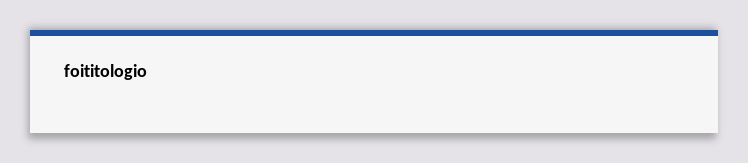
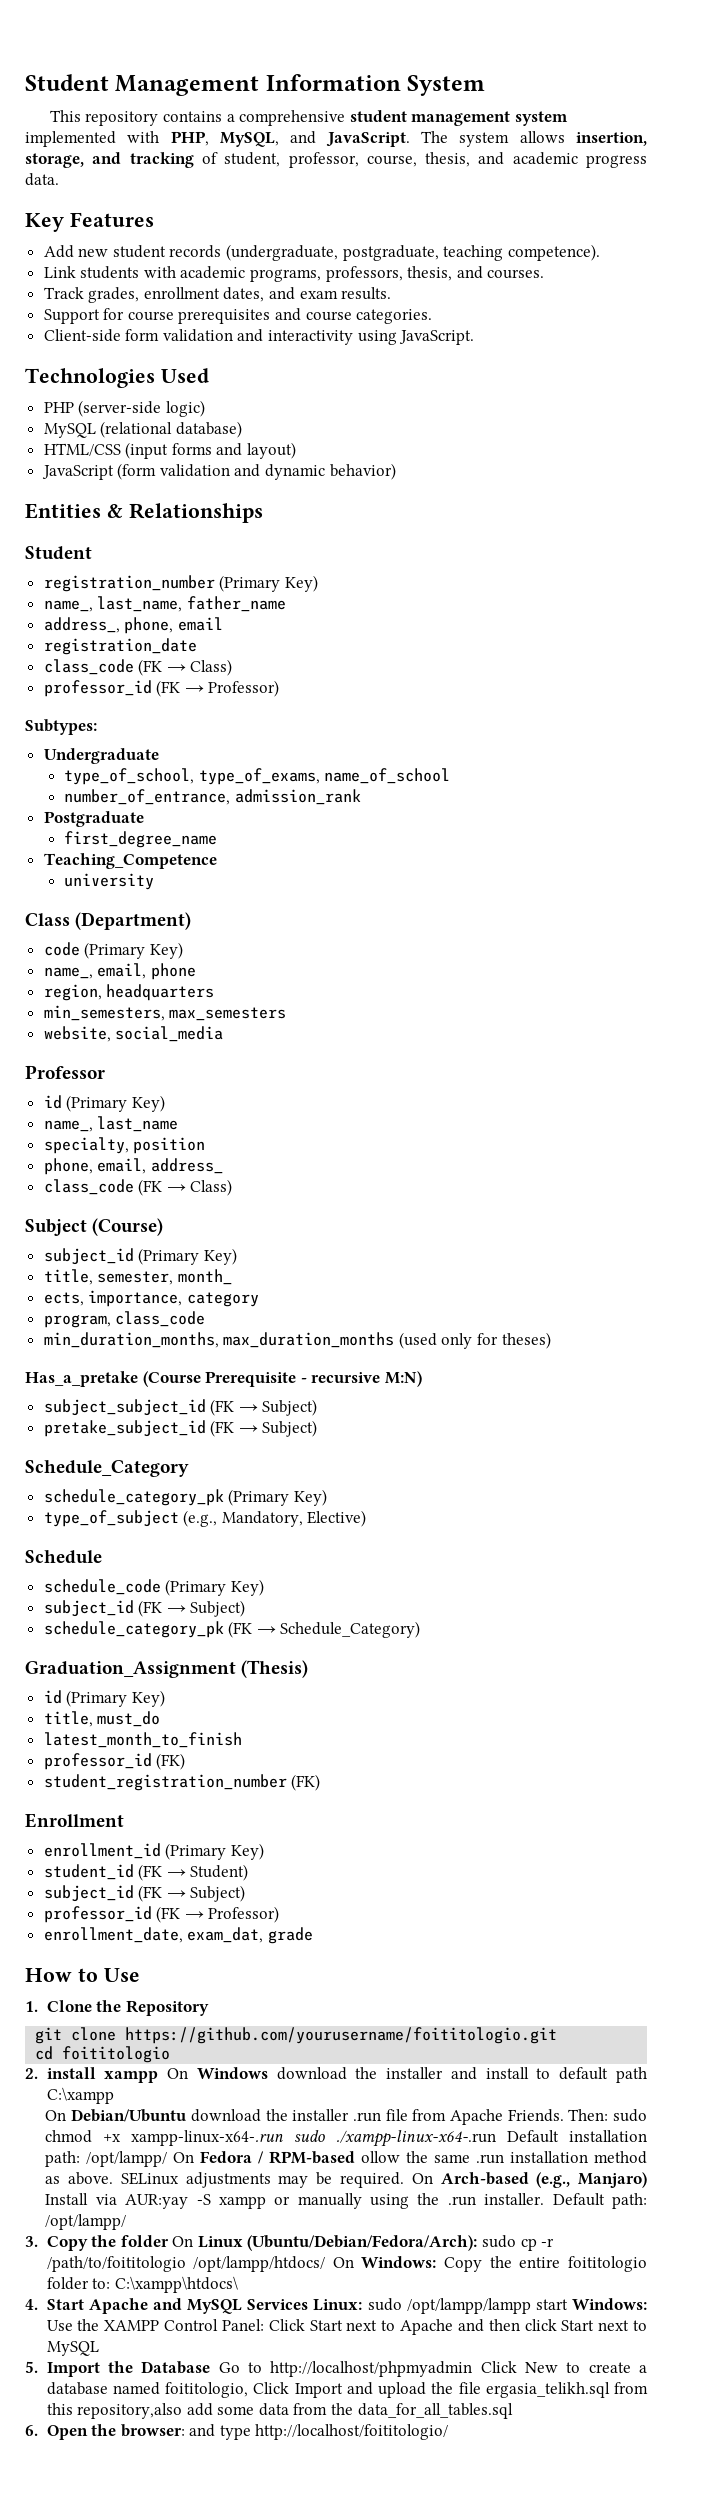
- foititologio
+ Student Management Information System
+ This repository contains a comprehensive student management system implemented with PHP, MySQL, and JavaScript. The system allows insertion, storage, and tracking of student, professor, course, thesis, and academic progress data.
+ Key Features
+ Add new student records (undergraduate, postgraduate, teaching competence).
+ Link students with academic programs, professors, thesis, and courses.
+ Track grades, enrollment dates, and exam results.
+ Support for course prerequisites and course categories.
+ Client-side form validation and interactivity using JavaScript.
+ Technologies Used
+ PHP (server-side logic)
+ MySQL (relational database)
+ HTML/CSS (input forms and layout)
+ JavaScript (form validation and dynamic behavior)
+ Entities & Relationships
+ Student
+ registration_number (Primary Key)
+ name_, last_name, father_name
+ address_, phone, email
+ registration_date
+ class_code (FK → Class)
+ professor_id (FK → Professor)
+ Subtypes:
+ Undergraduate
+ type_of_school, type_of_exams, name_of_school
+ number_of_entrance, admission_rank
+ Postgraduate
+ first_degree_name
+ Teaching_Competence
+ university
+ Class (Department)
+ code (Primary Key)
+ name_, email, phone
+ region, headquarters
+ min_semesters, max_semesters
+ website, social_media
+ Professor
+ id (Primary Key)
+ name_, last_name
+ specialty, position
+ phone, email, address_
+ class_code (FK → Class)
+ Subject (Course)
+ subject_id (Primary Key)
+ title, semester, month_
+ ects, importance, category
+ program, class_code
+ min_duration_months, max_duration_months (used only for theses)
+ Has_a_pretake (Course Prerequisite - recursive M:N)
+ subject_subject_id (FK → Subject)
+ pretake_subject_id (FK → Subject)
+ Schedule_Category
+ schedule_category_pk (Primary Key)
+ type_of_subject (e.g., Mandatory, Elective)
+ Schedule
+ schedule_code (Primary Key)
+ subject_id (FK → Subject)
+ schedule_category_pk (FK → Schedule_Category)
+ Graduation_Assignment (Thesis)
+ id (Primary Key)
+ title, must_do
+ latest_month_to_finish
+ professor_id (FK)
+ student_registration_number (FK)
+ Enrollment
+ enrollment_id (Primary Key)
+ student_id (FK → Student)
+ subject_id (FK → Subject)
+ professor_id (FK → Professor)
+ enrollment_date, exam_dat, grade
+ How to Use
+ 1. Clone the Repository
+ git clone https://github.com/yourusername/foititologio.git
+ cd foititologio
+ 2. install xampp On Windows download the installer and install to default path C:\xampp
+ On Debian/Ubuntu download the installer .run file from Apache Friends. Then: sudo chmod +x xampp-linux-x64-.run sudo ./xampp-linux-x64-.run Default installation path: /opt/lampp/ On Fedora / RPM-based ollow the same .run installation method as above. SELinux adjustments may be required. On Arch-based (e.g., Manjaro) Install via AUR:yay -S xampp or manually using the .run installer. Default path: /opt/lampp/
+ 3. Copy the folder On Linux (Ubuntu/Debian/Fedora/Arch): sudo cp -r /path/to/foititologio /opt/lampp/htdocs/ On Windows: Copy the entire foititologio folder to: C:\xampp\htdocs\
+ 4. Start Apache and MySQL Services Linux: sudo /opt/lampp/lampp start Windows: Use the XAMPP Control Panel: Click Start next to Apache and then click Start next to MySQL
+ 5. Import the Database Go to http://localhost/phpmyadmin Click New to create a database named foititologio, Click Import and upload the file ergasia_telikh.sql from this repository,also add some data from the data_for_all_tables.sql
+ 6. Open the browser: and type http://localhost/foititologio/

